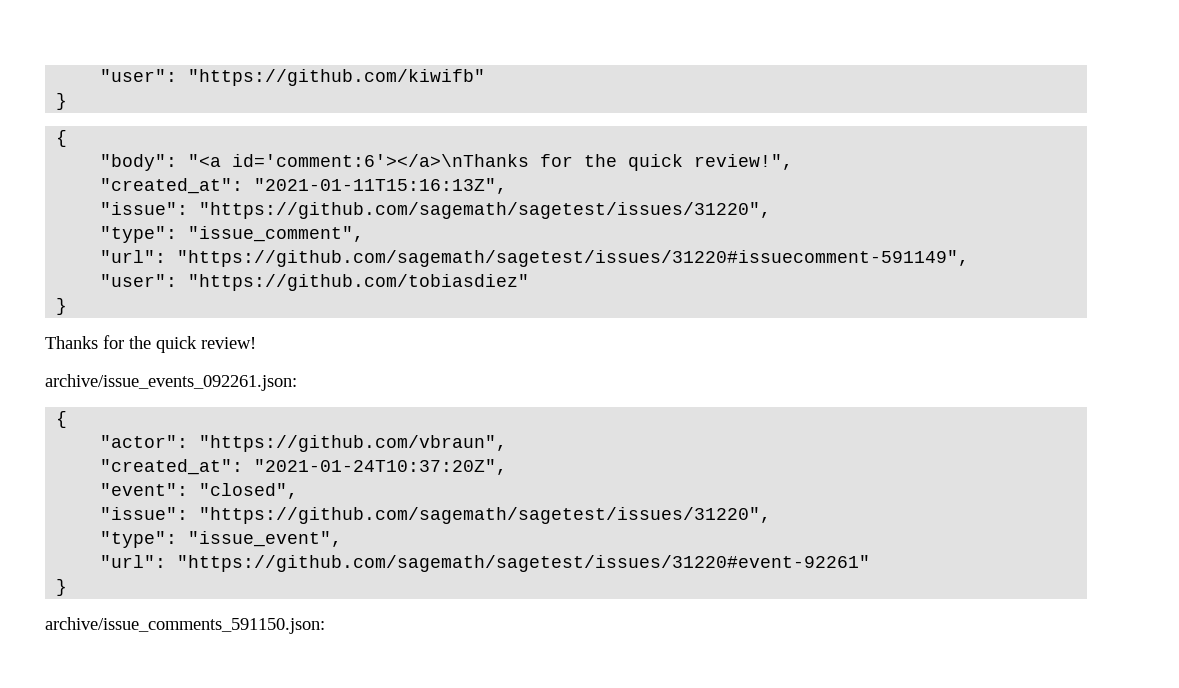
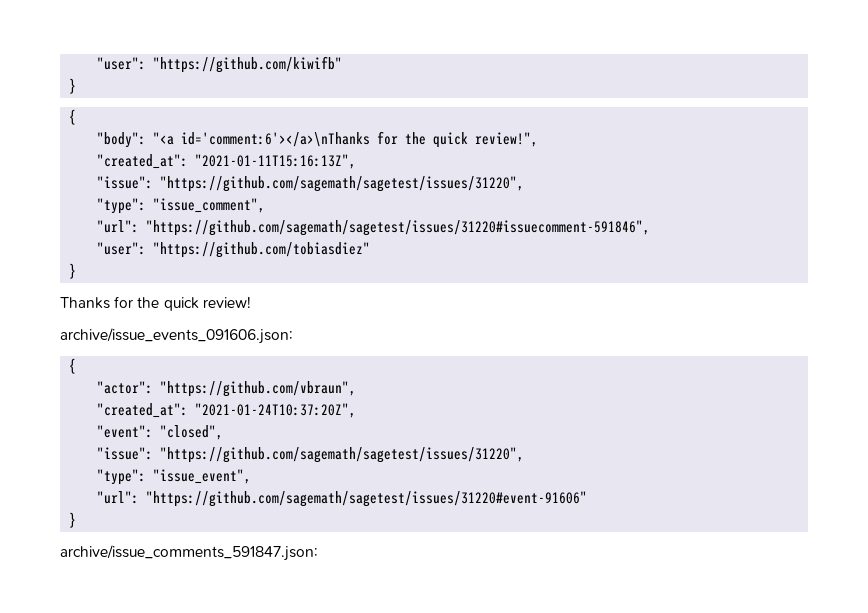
- "url": "https://github.com/sagemath/sagetest/issues/31220#issuecomment-591149",
+ "url": "https://github.com/sagemath/sagetest/issues/31220#issuecomment-591846",
- archive/issue_events_092261.json:
+ archive/issue_events_091606.json:
- "url": "https://github.com/sagemath/sagetest/issues/31220#event-92261"
+ "url": "https://github.com/sagemath/sagetest/issues/31220#event-91606"
  }
- archive/issue_comments_591150.json:
+ archive/issue_comments_591847.json:

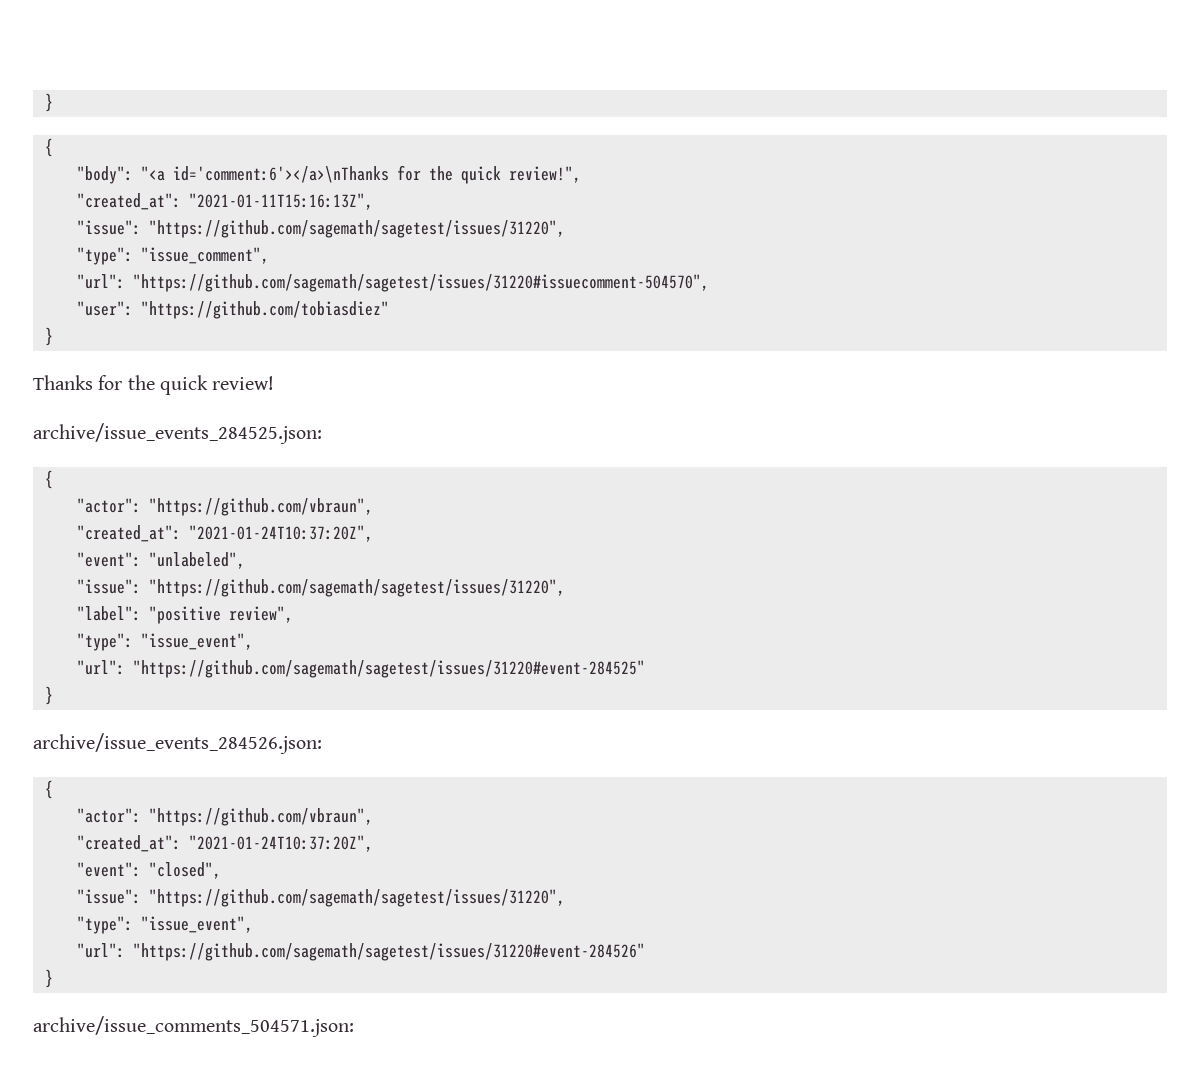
- "user": "https://github.com/kiwifb"
- "url": "https://github.com/sagemath/sagetest/issues/31220#issuecomment-591846",
+ "url": "https://github.com/sagemath/sagetest/issues/31220#issuecomment-504570",
- archive/issue_events_091606.json:
+ archive/issue_events_284525.json:
+ {
+ "actor": "https://github.com/vbraun",
+ "created_at": "2021-01-24T10:37:20Z",
+ "event": "unlabeled",
+ "issue": "https://github.com/sagemath/sagetest/issues/31220",
+ "label": "positive review",
+ "type": "issue_event",
+ "url": "https://github.com/sagemath/sagetest/issues/31220#event-284525"
+ }
+ archive/issue_events_284526.json:
- "url": "https://github.com/sagemath/sagetest/issues/31220#event-91606"
+ "url": "https://github.com/sagemath/sagetest/issues/31220#event-284526"
  }
- archive/issue_comments_591847.json:
+ archive/issue_comments_504571.json:

